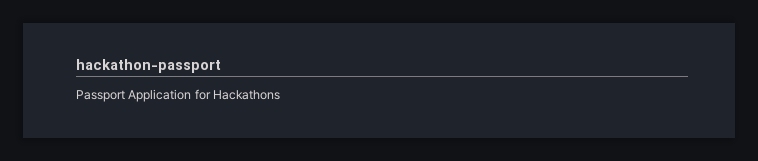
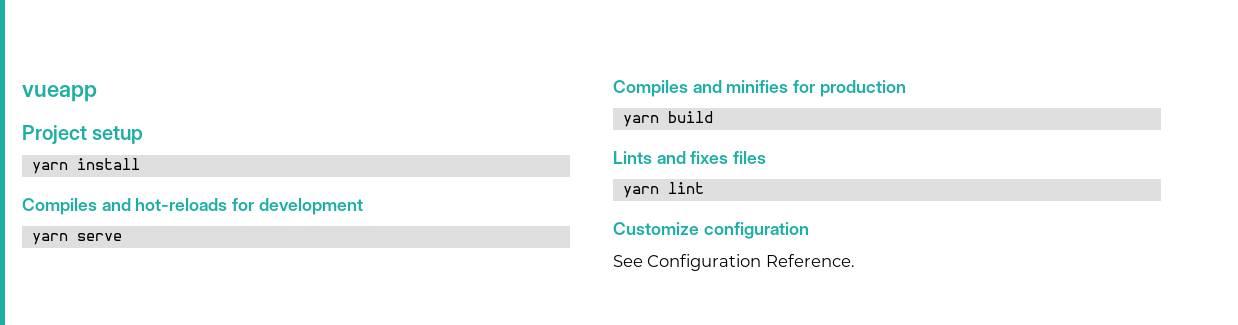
- hackathon-passport
- Passport Application for Hackathons
+ vueapp
+ Project setup
+ yarn install
+ Compiles and hot-reloads for development
+ yarn serve
+ Compiles and minifies for production
+ yarn build
+ Lints and fixes files
+ yarn lint
+ Customize configuration
+ See Configuration Reference.

